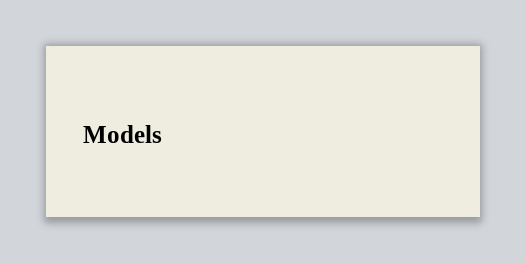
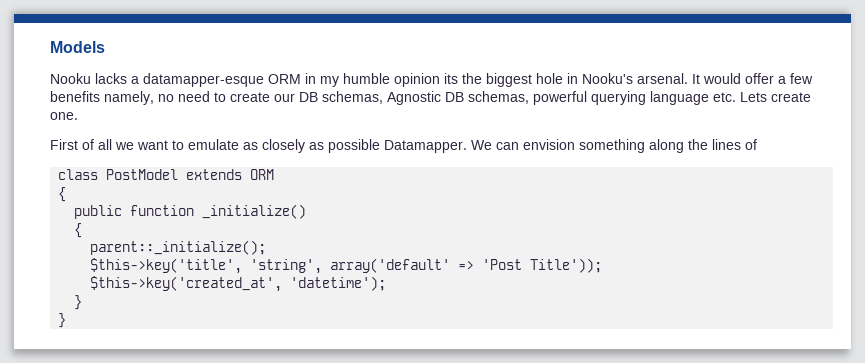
+ Nooku lacks a datamapper-esque ORM in my humble opinion its the biggest hole in Nooku's arsenal. It would offer a few benefits namely, no need to create our DB schemas, Agnostic DB schemas, powerful querying language etc. Lets create one.
+ First of all we want to emulate as closely as possible Datamapper. We can envision something along the lines of
+ class PostModel extends ORM
+ {
+ public function _initialize()
+ {
+ parent::_initialize();
+ $this->key('title', 'string', array('default' => 'Post Title'));
+ $this->key('created_at', 'datetime');
+ }
+ }

